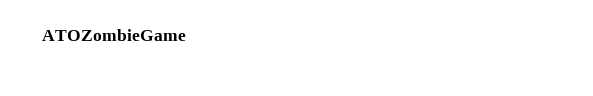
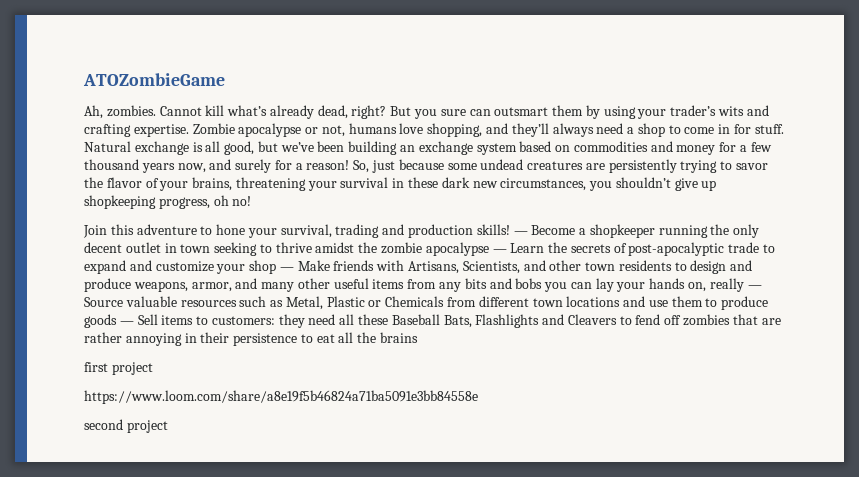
+ Ah, zombies. Cannot kill what’s already dead, right? But you sure can outsmart them by using your trader’s wits and crafting expertise. Zombie apocalypse or not, humans love shopping, and they’ll always need a shop to come in for stuff. Natural exchange is all good, but we’ve been building an exchange system based on commodities and money for a few thousand years now, and surely for a reason! So, just because some undead creatures are persistently trying to savor the flavor of your brains, threatening your survival in these dark new circumstances, you shouldn’t give up shopkeeping progress, oh no!
+ Join this adventure to hone your survival, trading and production skills! — Become a shopkeeper running the only decent outlet in town seeking to thrive amidst the zombie apocalypse — Learn the secrets of post-apocalyptic trade to expand and customize your shop — Make friends with Artisans, Scientists, and other town residents to design and produce weapons, armor, and many other useful items from any bits and bobs you can lay your hands on, really — Source valuable resources such as Metal, Plastic or Chemicals from different town locations and use them to produce goods — Sell items to customers: they need all these Baseball Bats, Flashlights and Cleavers to fend off zombies that are rather annoying in their persistence to eat all the brains
+ first project
+ https://www.loom.com/share/a8e19f5b46824a71ba5091e3bb84558e
+ second project

